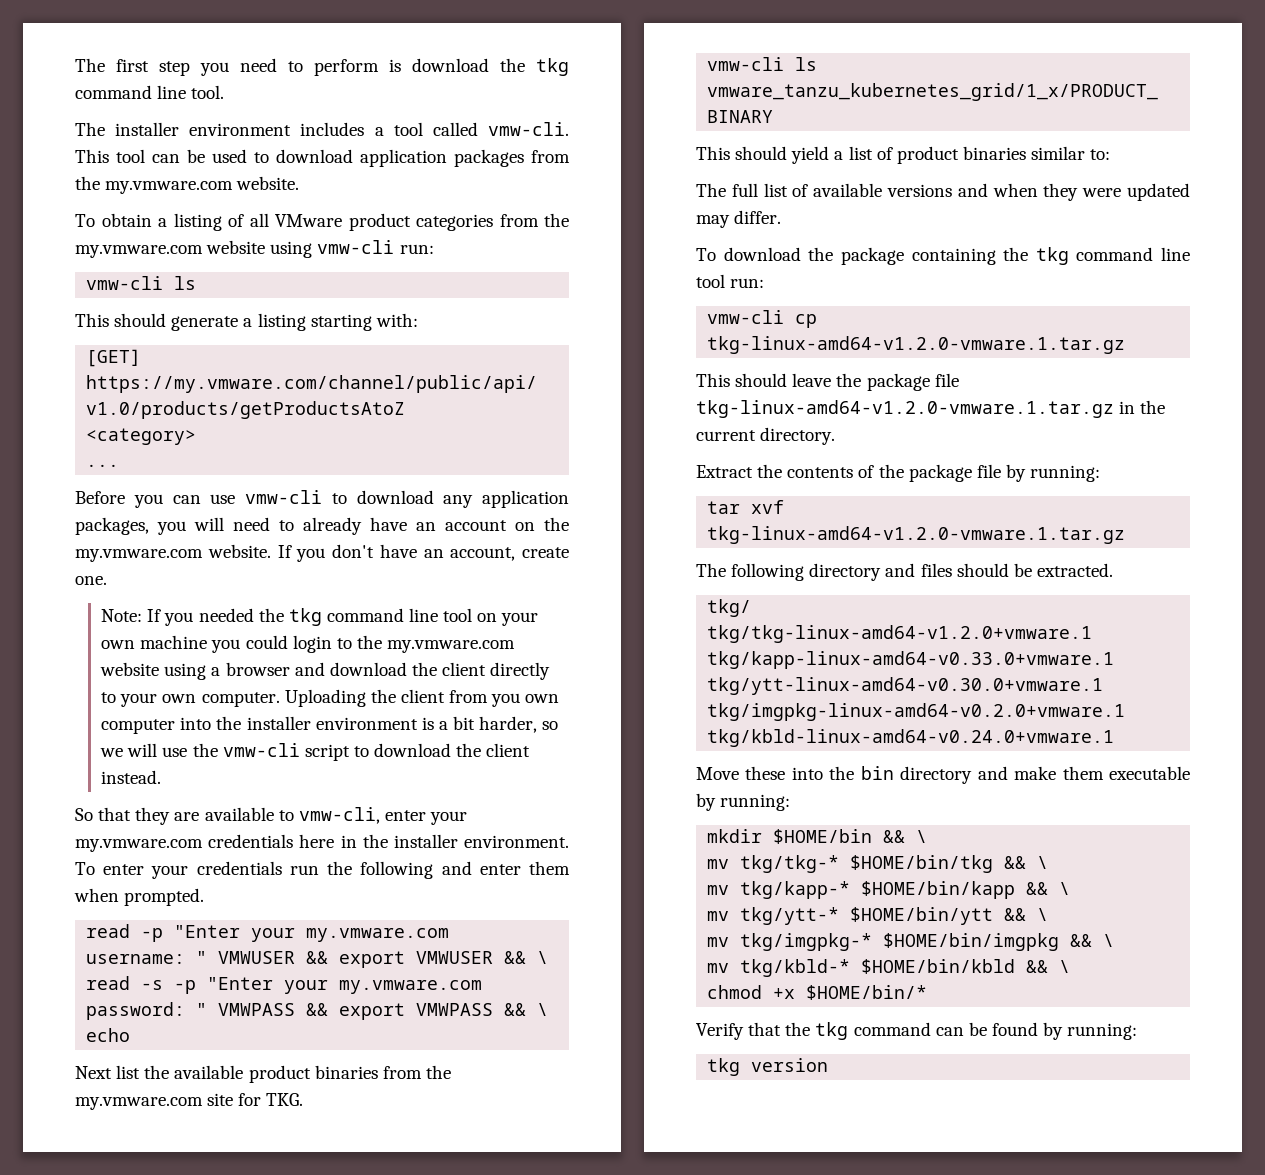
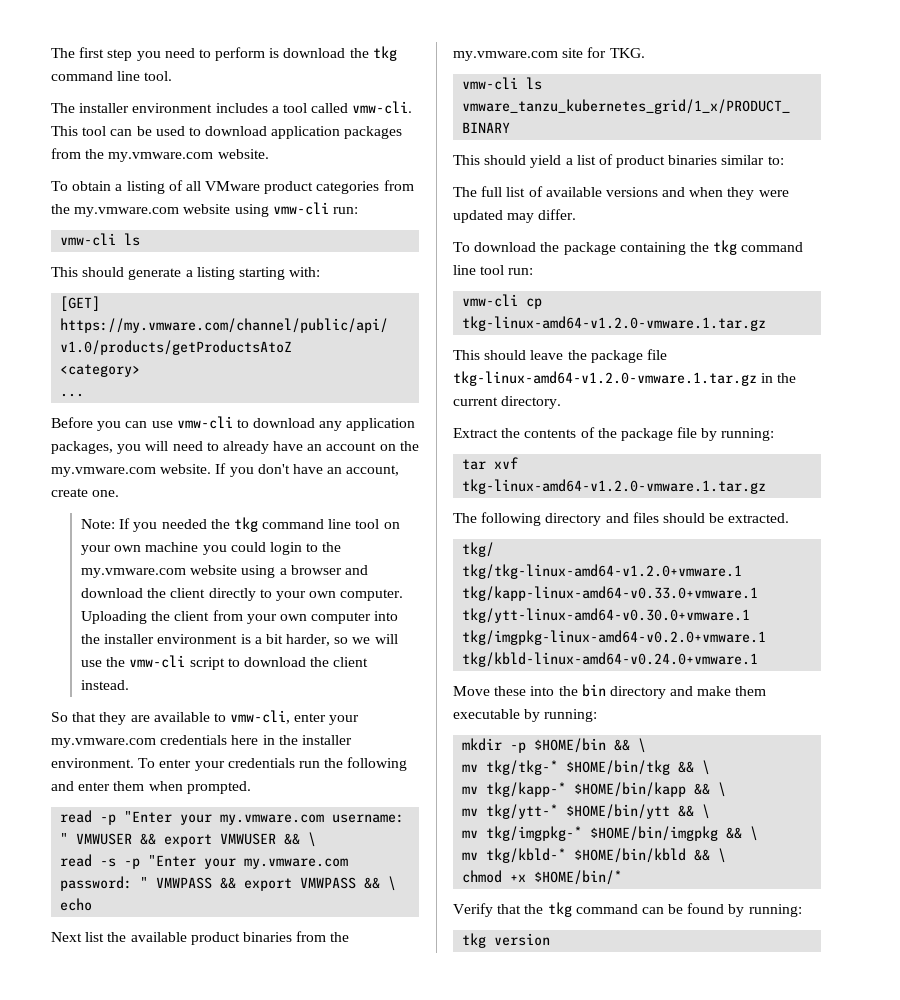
- Uploading the client from you own computer into the installer environment is a bit harder, so we will use the vmw-cli script to download the client instead.
+ Uploading the client from your own computer into the installer environment is a bit harder, so we will use the vmw-cli script to download the client instead.
- mkdir $HOME/bin && \
+ mkdir -p $HOME/bin && \

